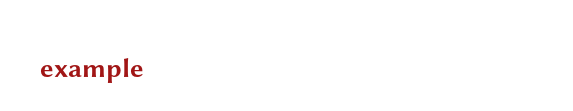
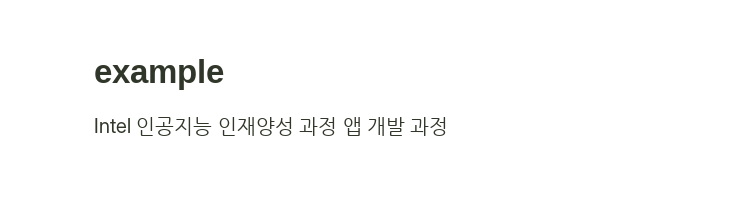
+ Intel 인공지능 인재양성 과정 앱 개발 과정

